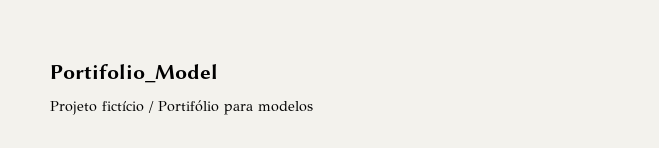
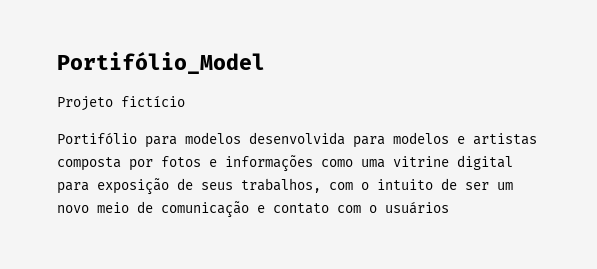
- Portifolio_Model
+ Portifólio_Model
- Projeto fictício / Portifólio para modelos
+ Projeto fictício
+ Portifólio para modelos desenvolvida para modelos e artistas composta por fotos e informações como uma vitrine digital para exposição de seus trabalhos, com o intuito de ser um novo meio de comunicação e contato com o usuários

